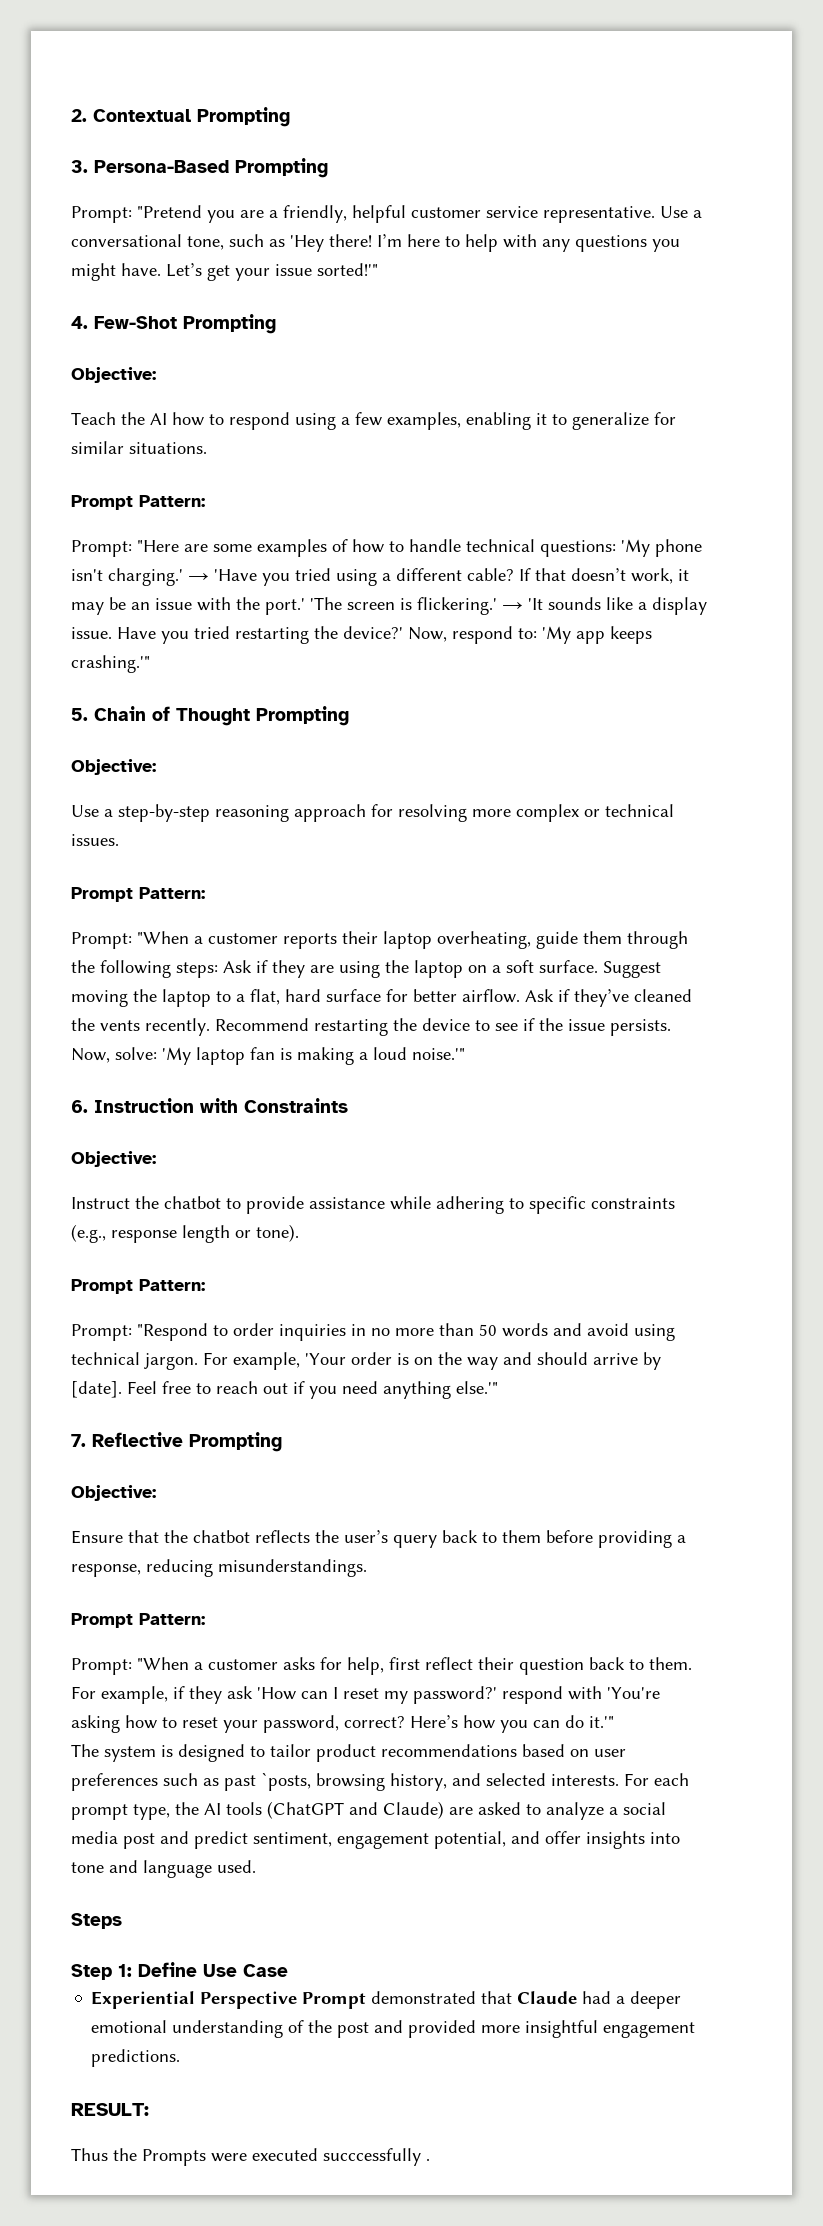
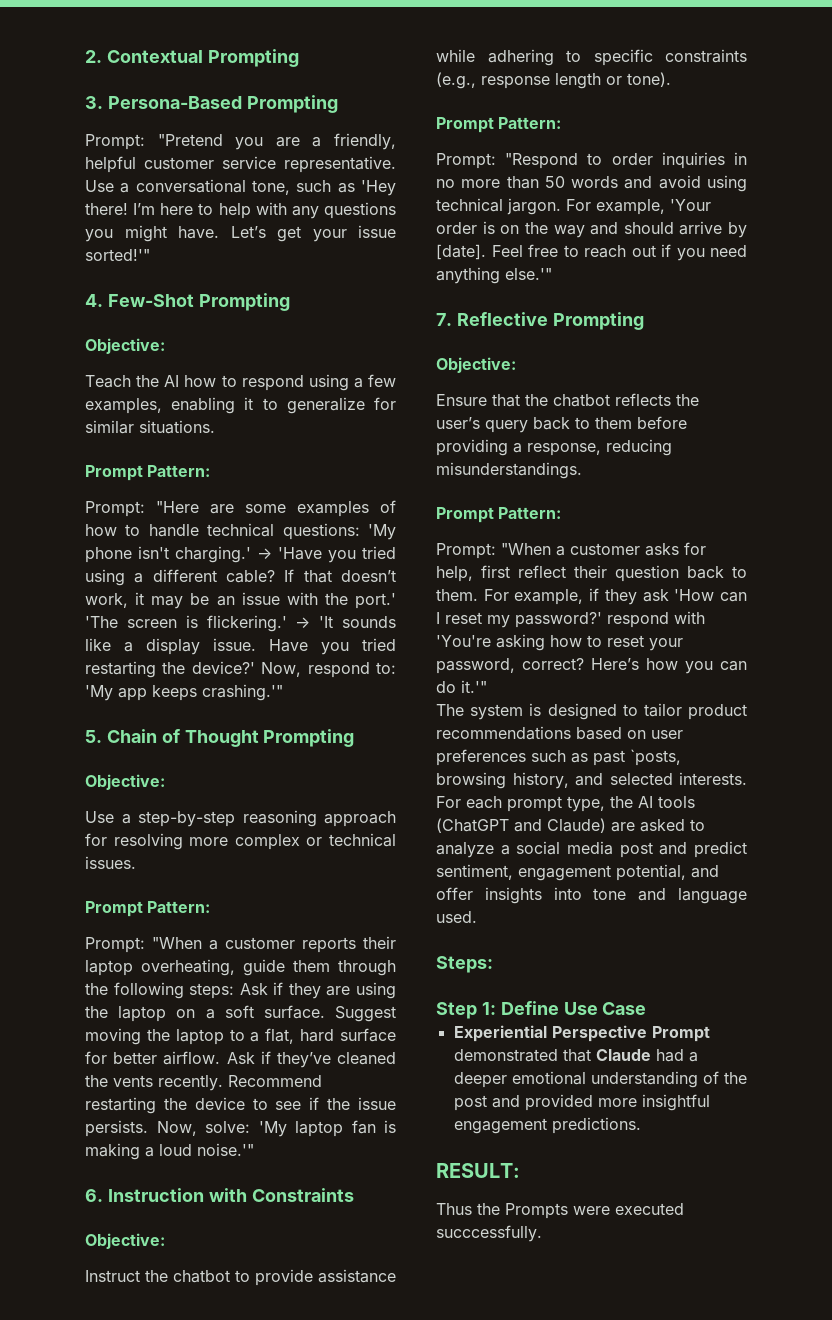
- Steps
+ Steps:
- Thus the Prompts were executed succcessfully .
+ Thus the Prompts were executed succcessfully.

